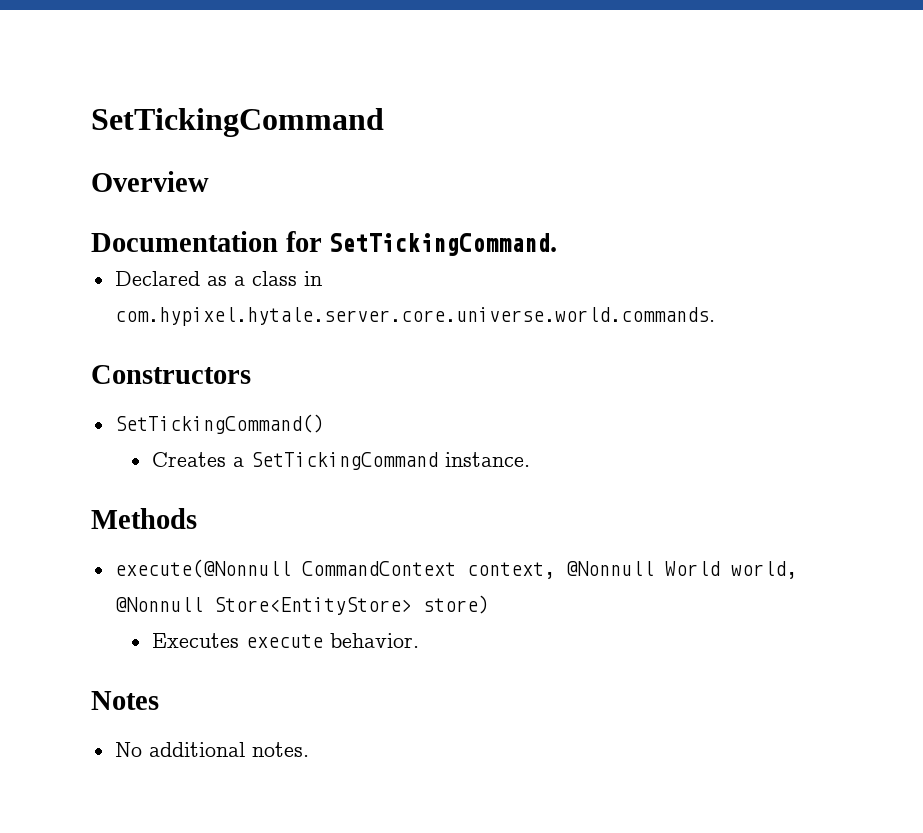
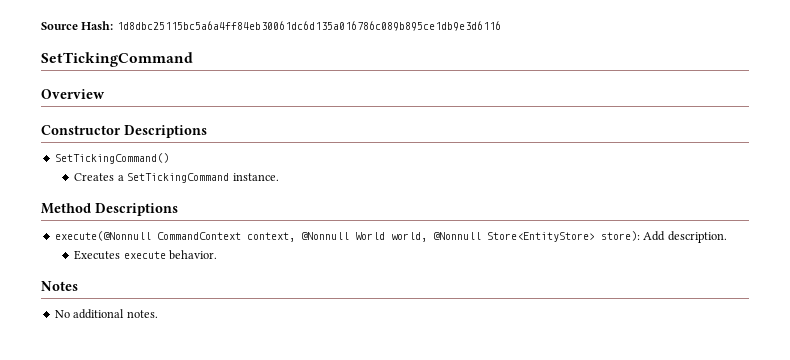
+ Source Hash: 1d8dbc25115bc5a6a4ff84eb30061dc6d135a016786c089b895ce1db9e3d6116
- Documentation for SetTickingCommand.
- Declared as a class in com.hypixel.hytale.server.core.universe.world.commands.
- Constructors
+ Constructor Descriptions
- Methods
+ Method Descriptions
- execute(@Nonnull CommandContext context, @Nonnull World world, @Nonnull Store<EntityStore> store)
+ execute(@Nonnull CommandContext context, @Nonnull World world, @Nonnull Store<EntityStore> store): Add description.

